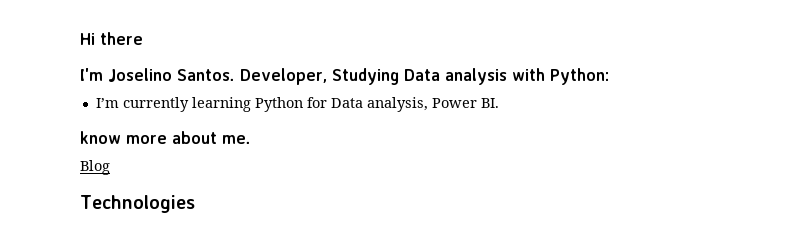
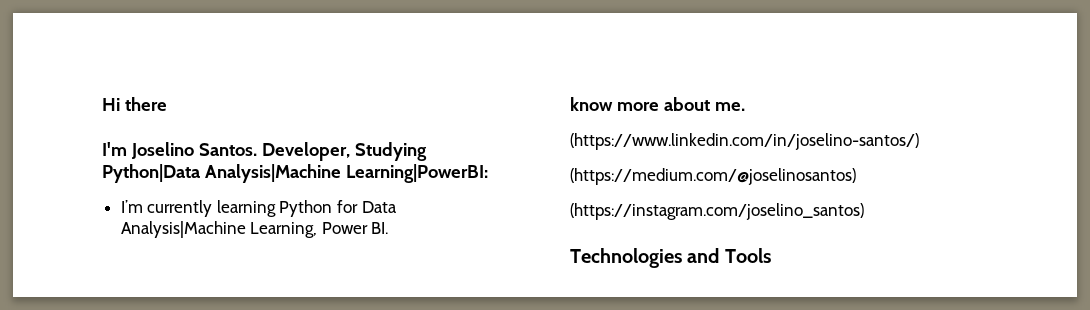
- Developer, Studying Data analysis with Python:
+ Developer, Studying Python|Data Analysis|Machine Learning|PowerBI:
- I’m currently learning Python for Data analysis, Power BI.
+ I’m currently learning Python for Data Analysis|Machine Learning, Power BI.
- Blog
+ (https://www.linkedin.com/in/joselino-santos/)
+ (https://medium.com/@joselinosantos)
+ (https://instagram.com/joselino_santos)
- Technologies
+ Technologies and Tools

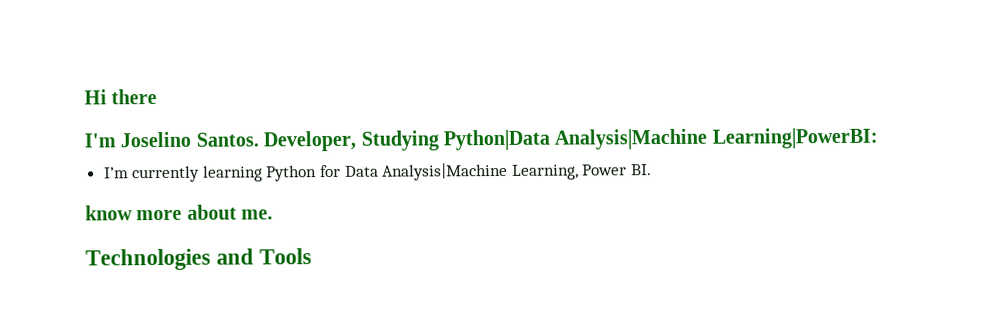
- (https://www.linkedin.com/in/joselino-santos/)
- (https://medium.com/@joselinosantos)
- (https://instagram.com/joselino_santos)

